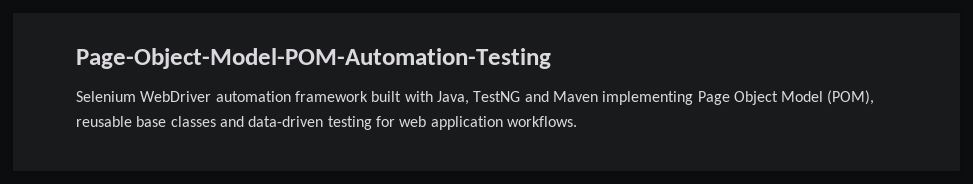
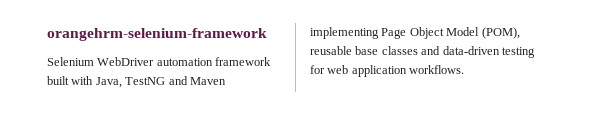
- Page-Object-Model-POM-Automation-Testing
+ orangehrm-selenium-framework

